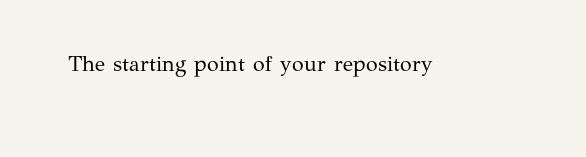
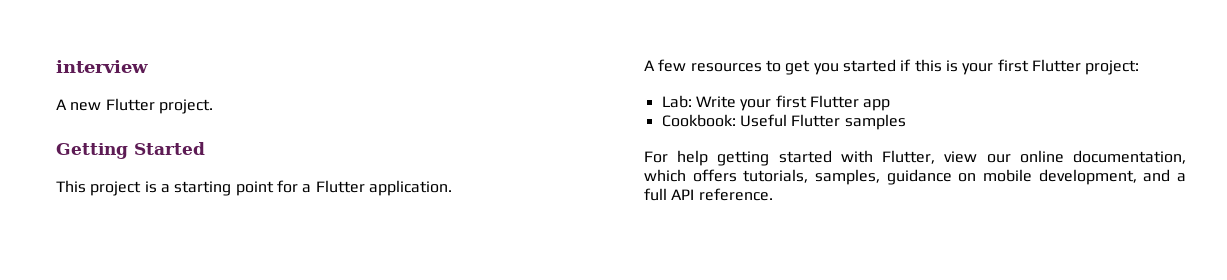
- The starting point of your repository
+ interview
+ A new Flutter project.
+ Getting Started
+ This project is a starting point for a Flutter application.
+ A few resources to get you started if this is your first Flutter project:
+ Lab: Write your first Flutter app
+ Cookbook: Useful Flutter samples
+ For help getting started with Flutter, view our online documentation, which offers tutorials, samples, guidance on mobile development, and a full API reference.

